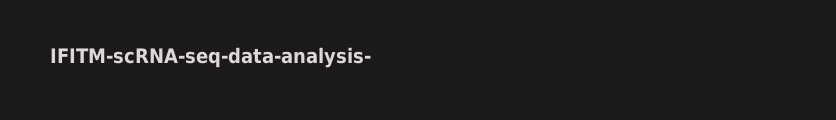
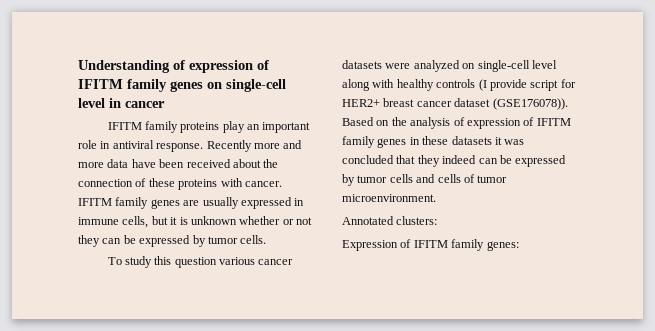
- IFITM-scRNA-seq-data-analysis-
+ Understanding of expression of IFITM family genes on single-cell level in cancer
+ IFITM family proteins play an important role in antiviral response. Recently more and more data have been received about the connection of these proteins with cancer. IFITM family genes are usually expressed in immune cells, but it is unknown whether or not they can be expressed by tumor cells.
+ To study this question various cancer datasets were analyzed on single-cell level along with healthy controls (I provide script for HER2+ breast cancer dataset (GSE176078)). Based on the analysis of expression of IFITM family genes in these datasets it was concluded that they indeed can be expressed by tumor cells and cells of tumor microenvironment.
+ Annotated clusters:
+ Expression of IFITM family genes:

